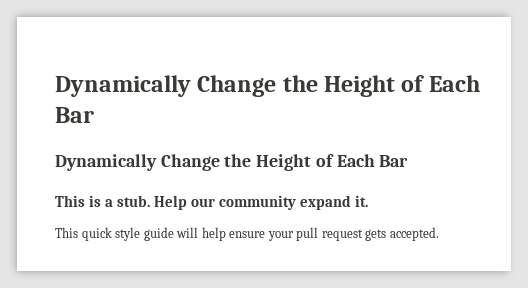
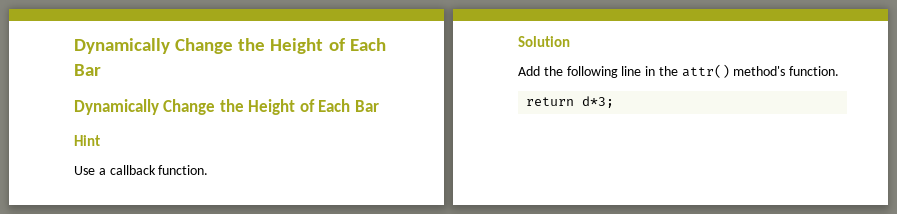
- This is a stub. Help our community expand it.
- This quick style guide will help ensure your pull request gets accepted.
+ Hint
+ Use a callback function.
+ Solution
+ Add the following line in the attr() method's function.
+ return d*3;

